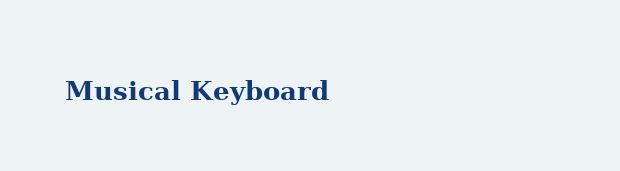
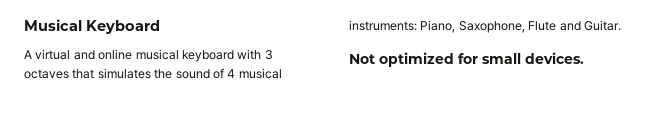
+ A virtual and online musical keyboard with 3 octaves that simulates the sound of 4 musical instruments: Piano, Saxophone, Flute and Guitar.
+ Not optimized for small devices.

